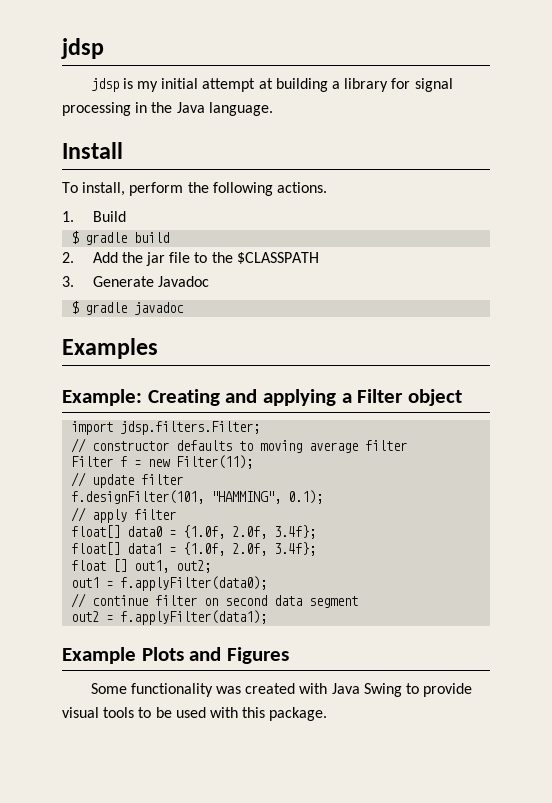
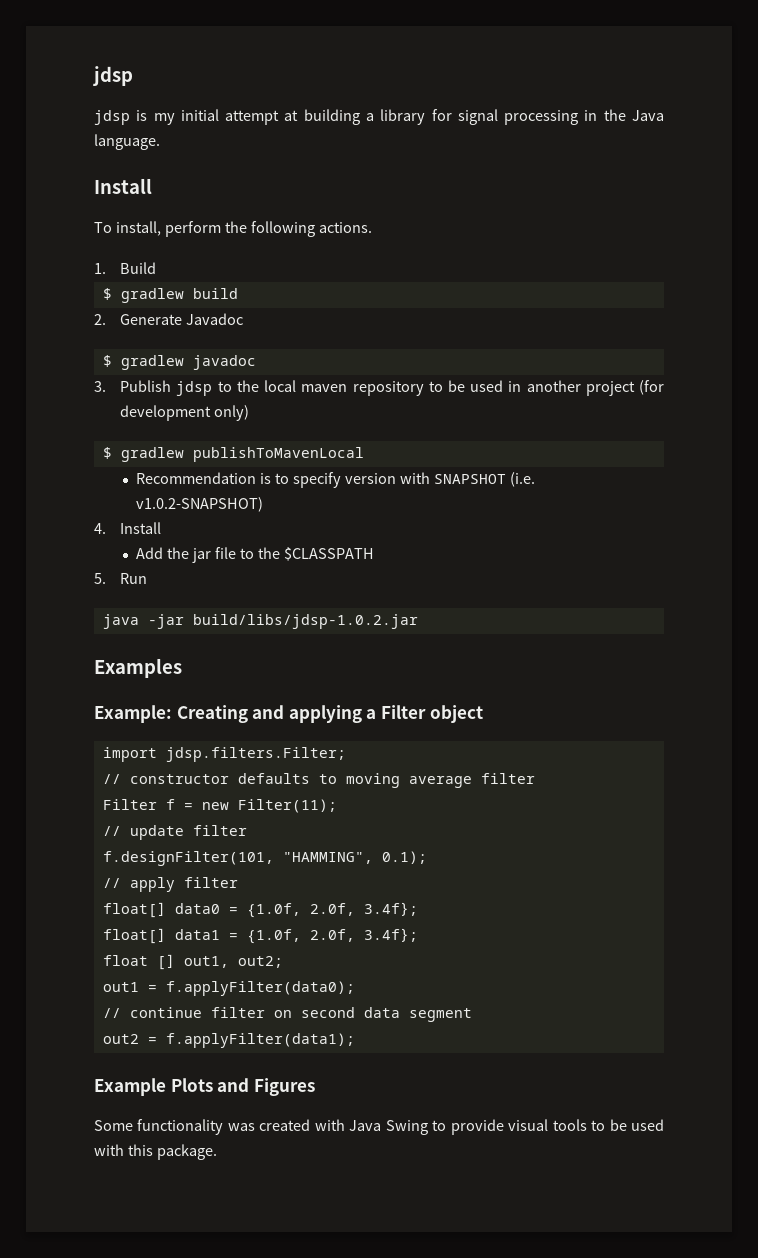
- $ gradle build
+ $ gradlew build
- 2. Add the jar file to the $CLASSPATH
+ 2. Generate Javadoc
+ $ gradlew javadoc
+ 3. Publish jdsp to the local maven repository to be used in another project (for development only)
+ $ gradlew publishToMavenLocal
+ Recommendation is to specify version with SNAPSHOT (i.e. v1.0.2-SNAPSHOT)
+ 4. Install
+ Add the jar file to the $CLASSPATH
- 3. Generate Javadoc
- $ gradle javadoc
+ 5. Run
+ java -jar build/libs/jdsp-1.0.2.jar

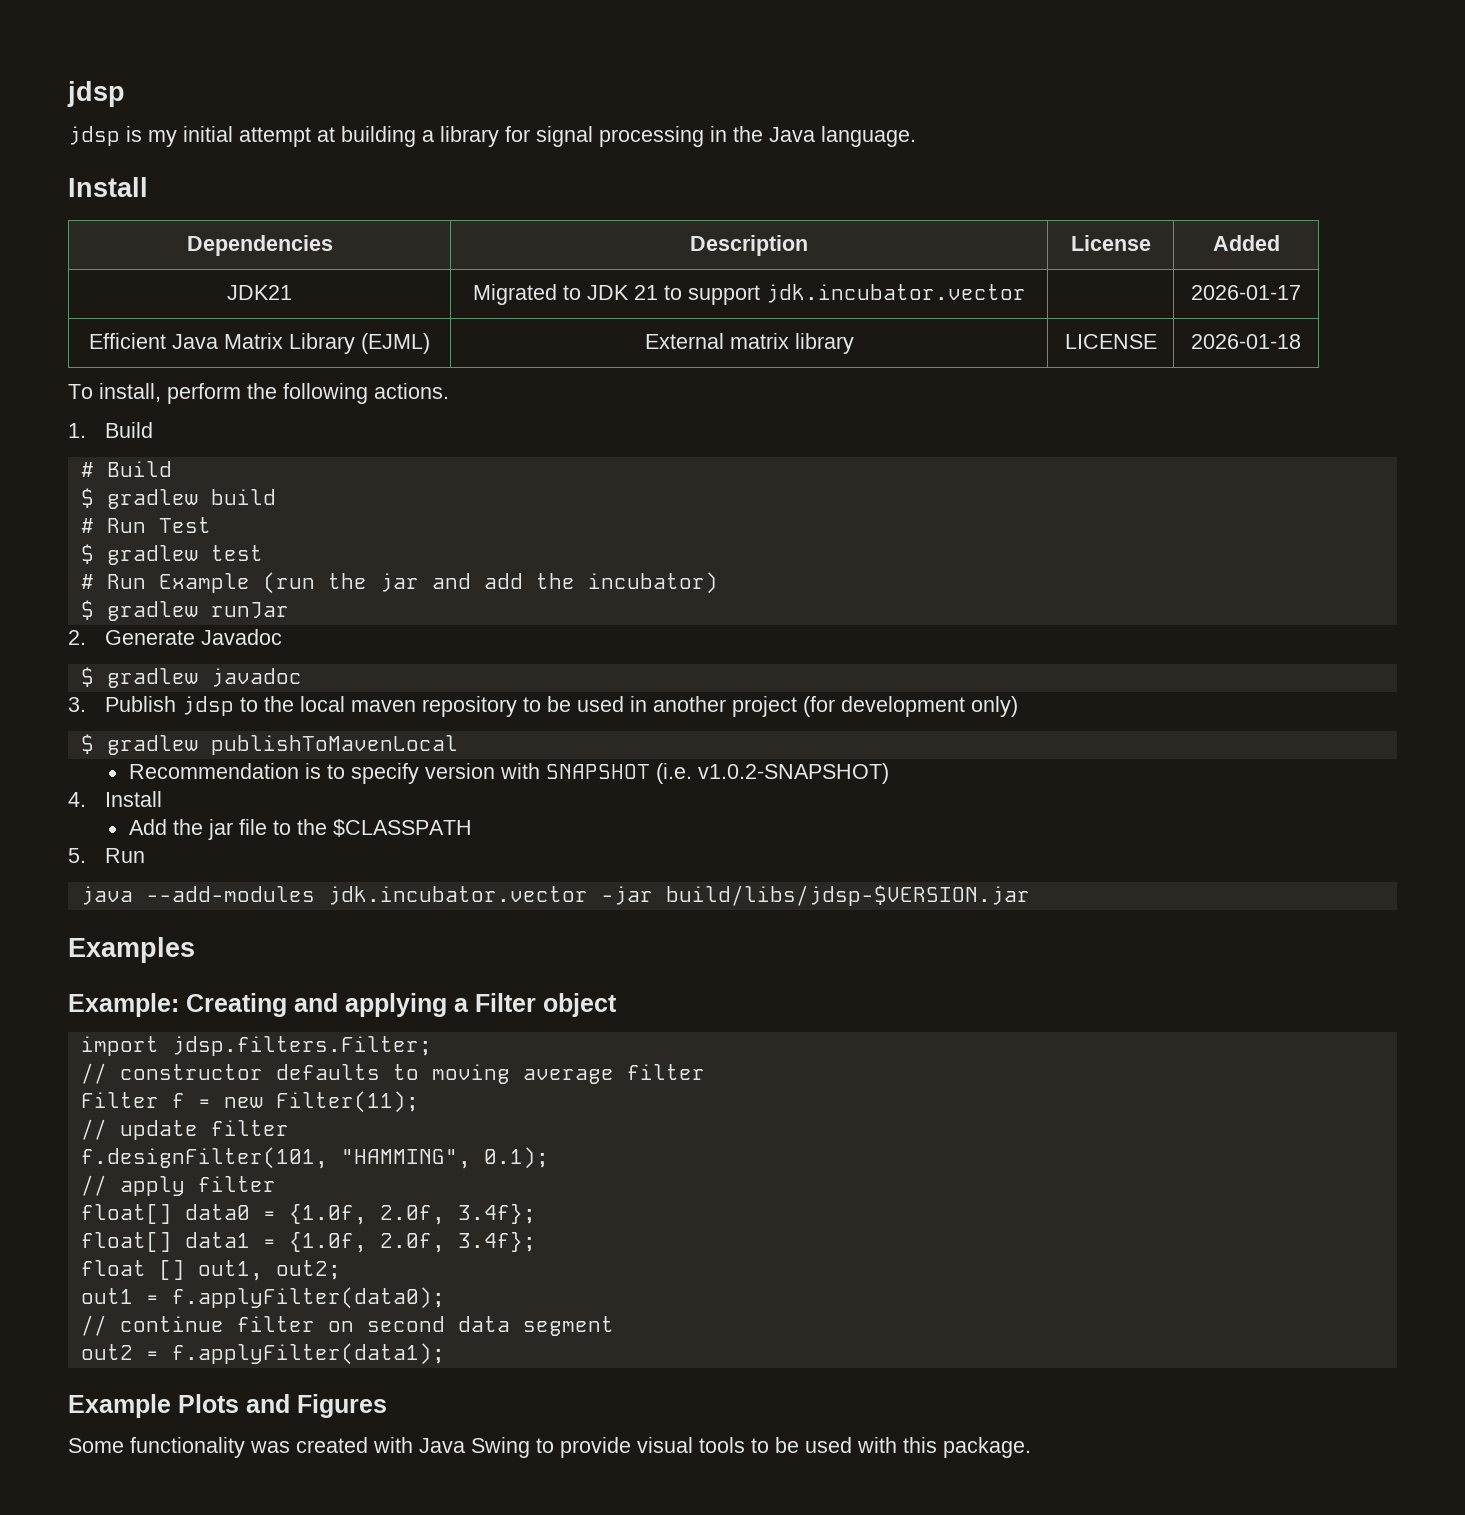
+ Dependencies | Description | License | Added
+ JDK21 | Migrated to JDK 21 to support jdk.incubator.vector | | 2026-01-17
+ Efficient Java Matrix Library (EJML) | External matrix library | LICENSE | 2026-01-18
+ # Build
+ # Run Test
+ $ gradlew test
+ # Run Example (run the jar and add the incubator)
+ $ gradlew runJar
- java -jar build/libs/jdsp-1.0.2.jar
+ java --add-modules jdk.incubator.vector -jar build/libs/jdsp-$VERSION.jar

